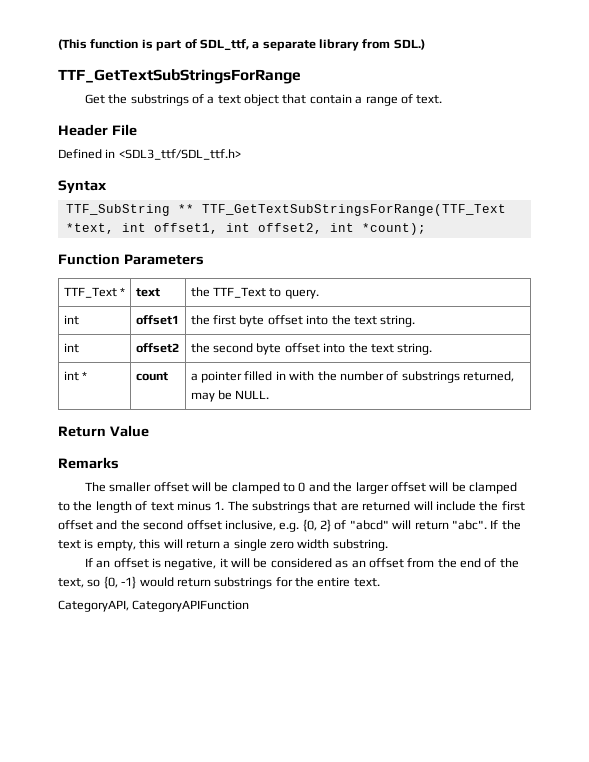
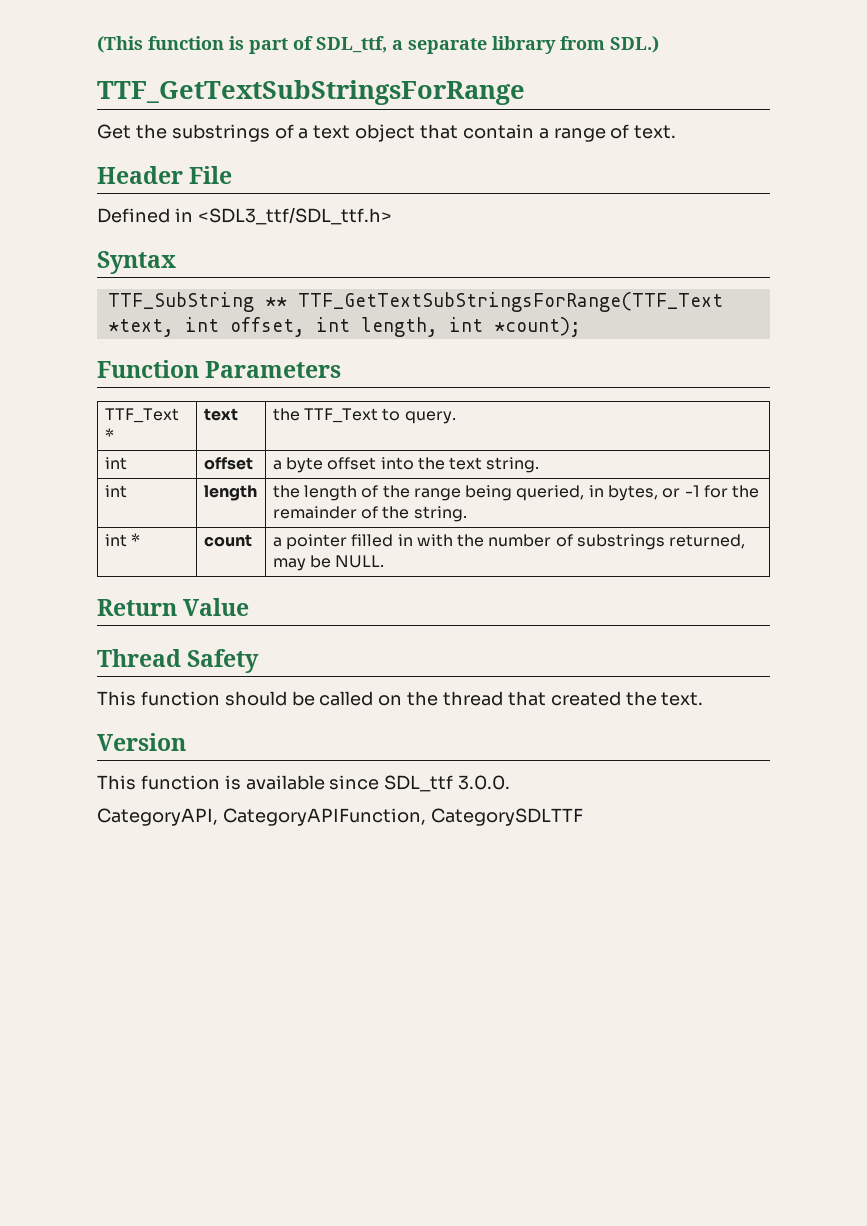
- TTF_SubString ** TTF_GetTextSubStringsForRange(TTF_Text *text, int offset1, int offset2, int *count);
+ TTF_SubString ** TTF_GetTextSubStringsForRange(TTF_Text *text, int offset, int length, int *count);
- int | offset1 | the first byte offset into the text string.
+ int | offset | a byte offset into the text string.
- int | offset2 | the second byte offset into the text string.
+ int | length | the length of the range being queried, in bytes, or -1 for the remainder of the string.
- Remarks
- The smaller offset will be clamped to 0 and the larger offset will be clamped to the length of text minus 1. The substrings that are returned will include the first offset and the second offset inclusive, e.g. {0, 2} of "abcd" will return "abc". If the text is empty, this will return a single zero width substring.
- If an offset is negative, it will be considered as an offset from the end of the text, so {0, -1} would return substrings for the entire text.
+ Thread Safety
+ This function should be called on the thread that created the text.
+ Version
+ This function is available since SDL_ttf 3.0.0.
- CategoryAPI, CategoryAPIFunction
+ CategoryAPI, CategoryAPIFunction, CategorySDLTTF

